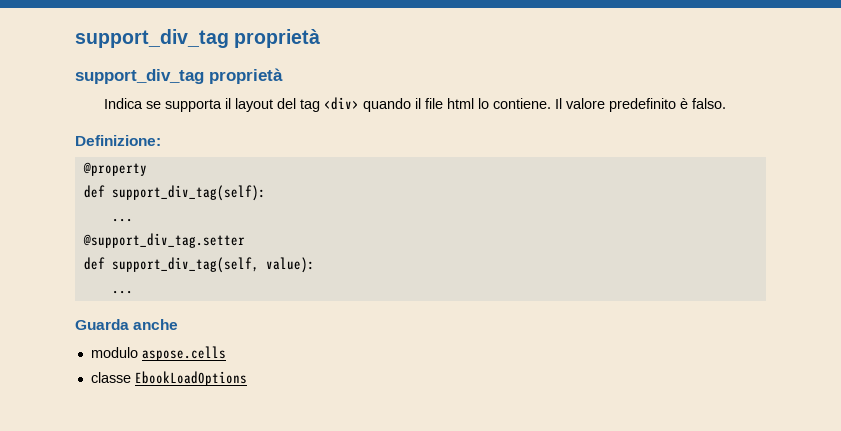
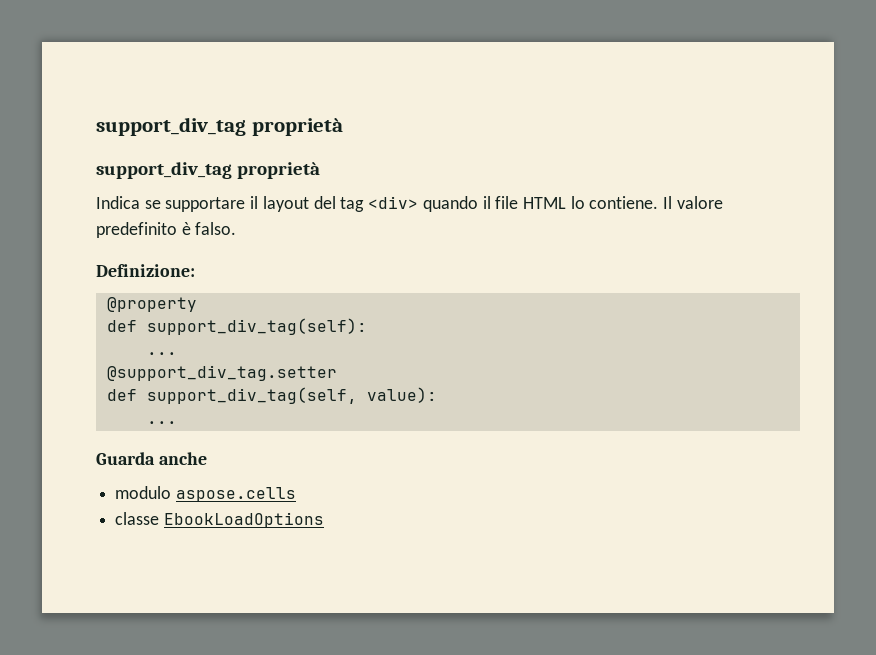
- Indica se supporta il layout del tag <div> quando il file html lo contiene.
+ Indica se supportare il layout del tag <div> quando il file HTML lo contiene.

